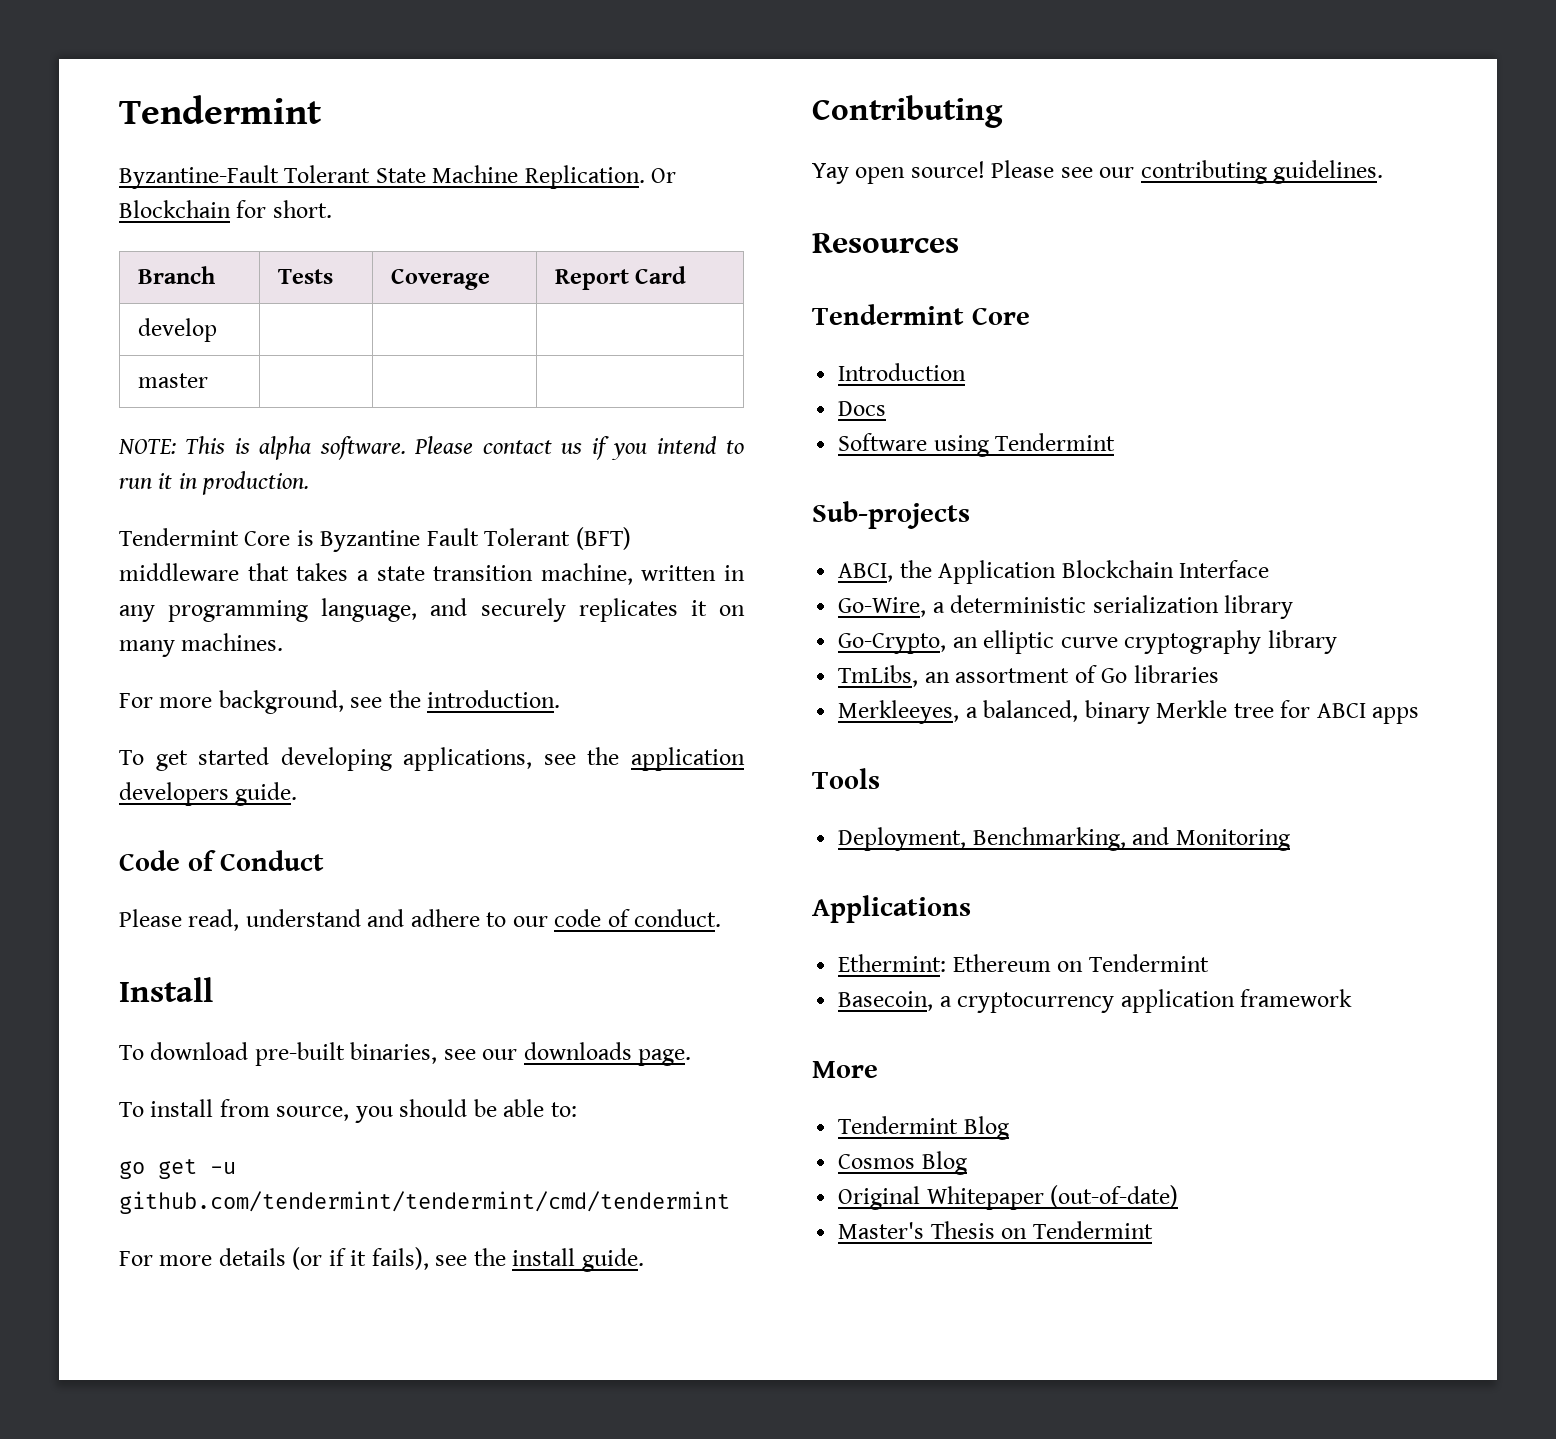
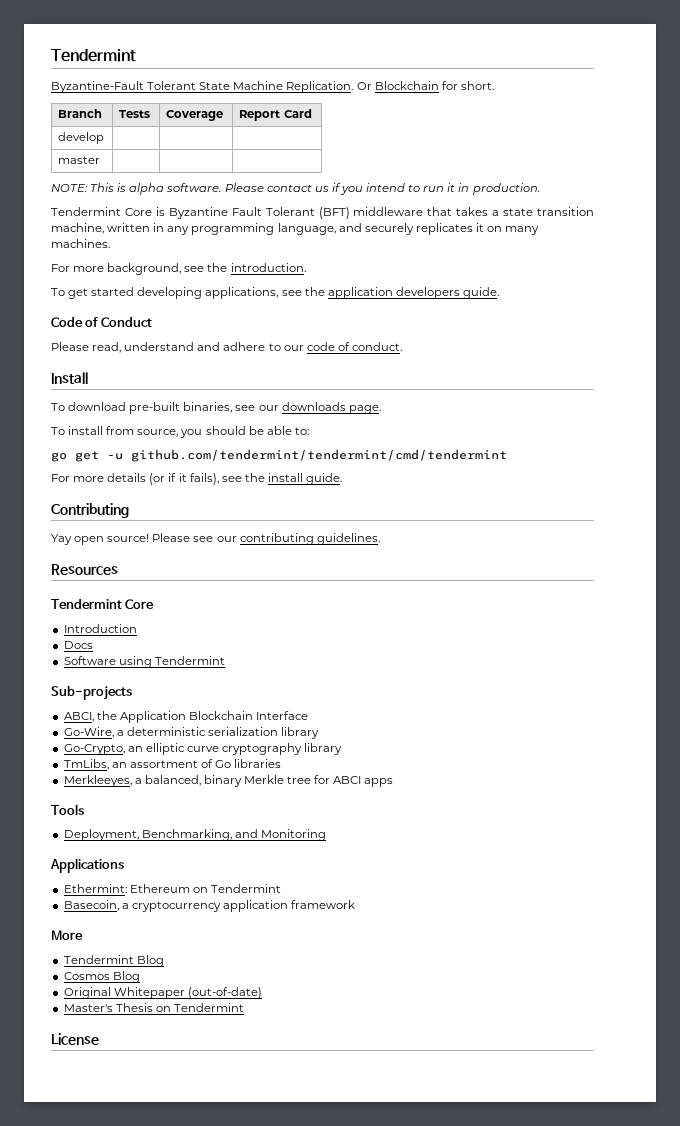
+ License

